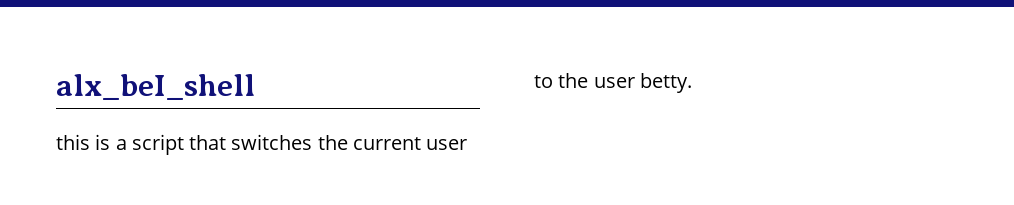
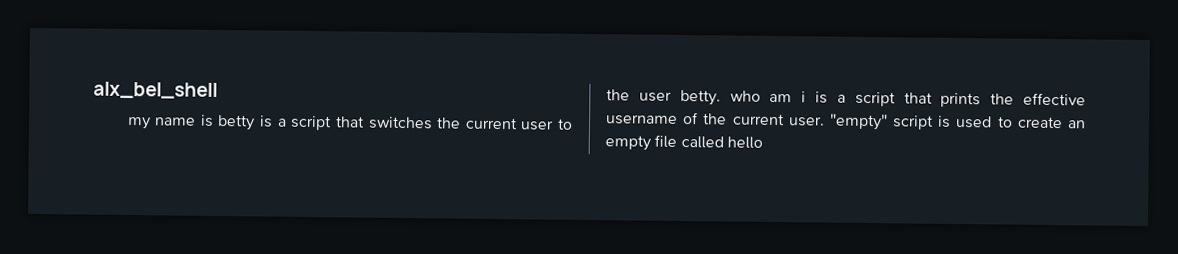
- this is a script that switches the current user to the user betty.
+ my name is betty is a script that switches the current user to the user betty. who am i is a script that prints the effective username of the current user. "empty" script is used to create an empty file called hello

